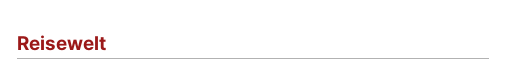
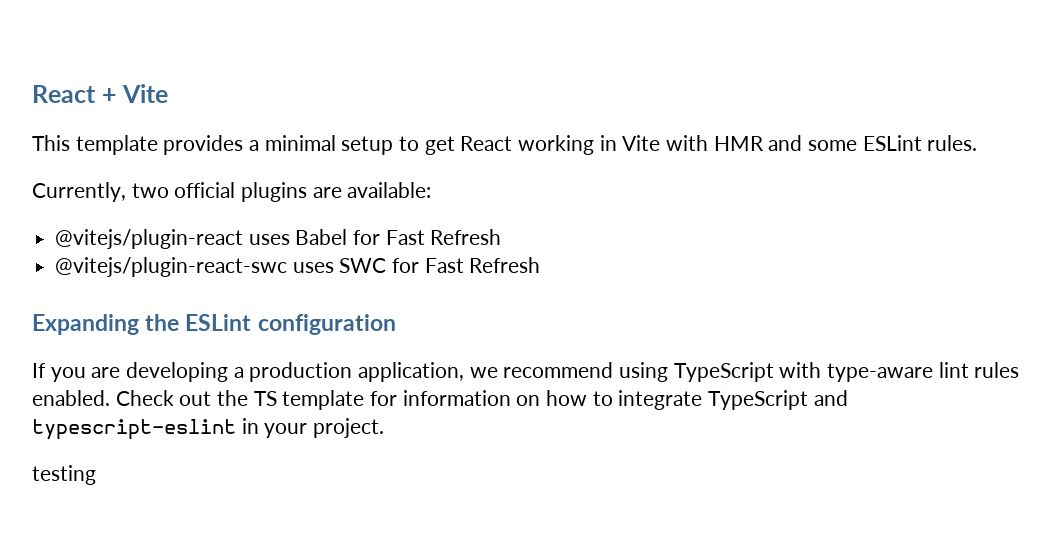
- Reisewelt
+ React + Vite
+ This template provides a minimal setup to get React working in Vite with HMR and some ESLint rules.
+ Currently, two official plugins are available:
+ @vitejs/plugin-react uses Babel for Fast Refresh
+ @vitejs/plugin-react-swc uses SWC for Fast Refresh
+ Expanding the ESLint configuration
+ If you are developing a production application, we recommend using TypeScript with type-aware lint rules enabled. Check out the TS template for information on how to integrate TypeScript and typescript-eslint in your project.
+ testing

